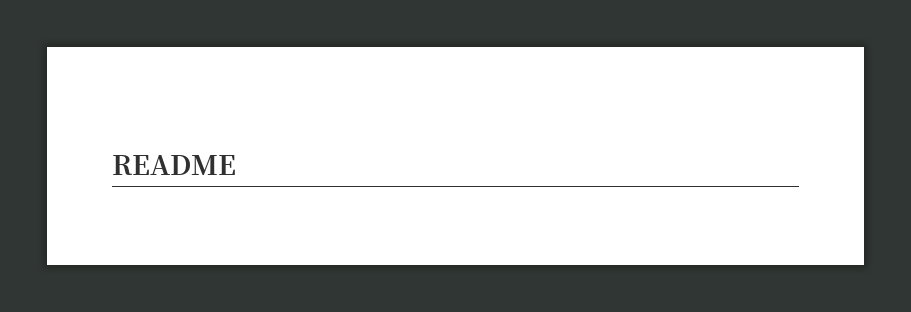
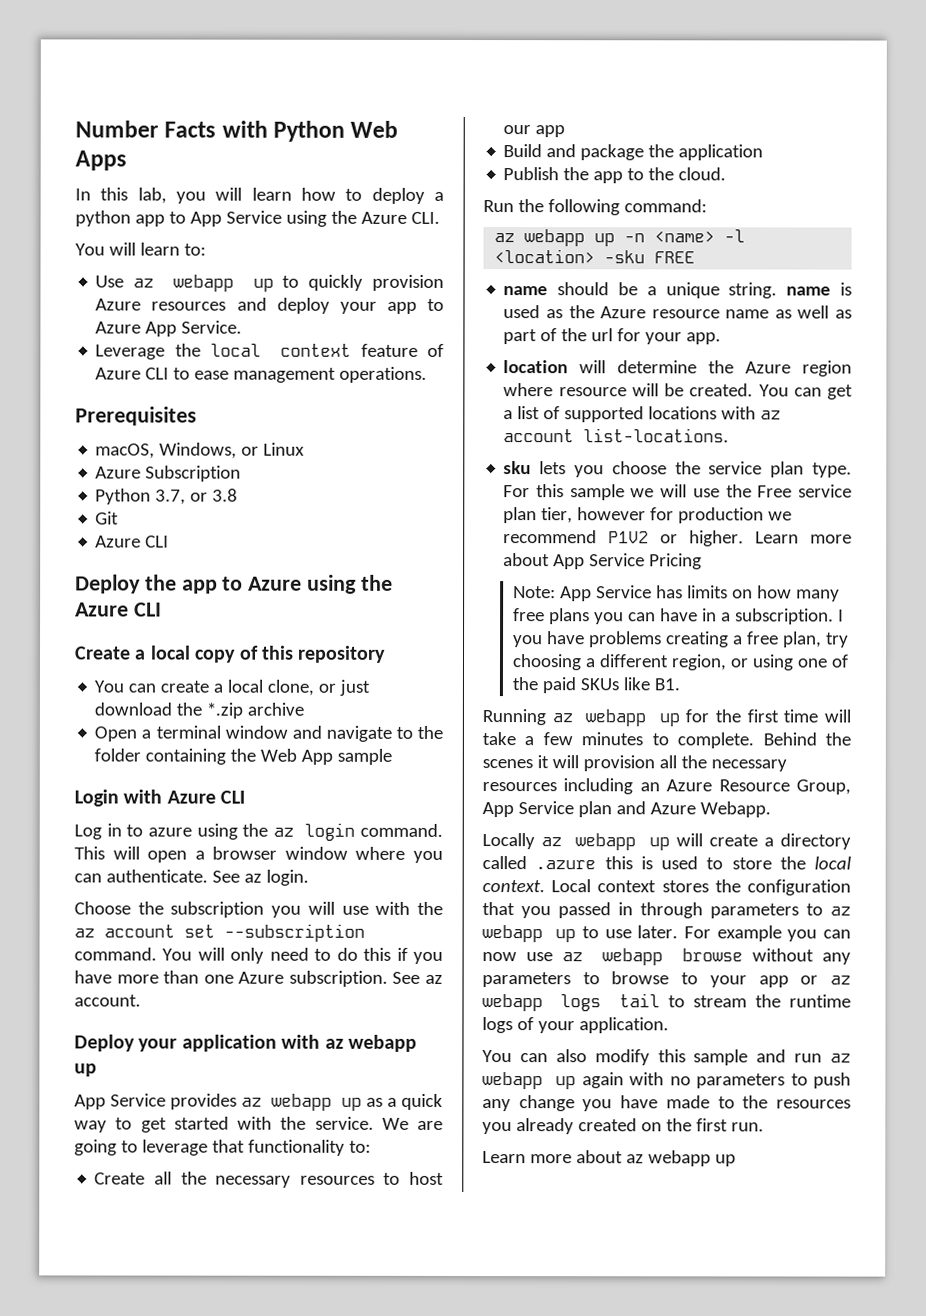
- README
+ Number Facts with Python Web Apps
+ In this lab, you will learn how to deploy a python app to App Service using the Azure CLI.
+ You will learn to:
+ Use az webapp up to quickly provision Azure resources and deploy your app to Azure App Service.
+ Leverage the local context feature of Azure CLI to ease management operations.
+ Prerequisites
+ macOS, Windows, or Linux
+ Azure Subscription
+ Python 3.7, or 3.8
+ Git
+ Azure CLI
+ Deploy the app to Azure using the Azure CLI
+ Create a local copy of this repository
+ You can create a local clone, or just download the *.zip archive
+ Open a terminal window and navigate to the folder containing the Web App sample
+ Login with Azure CLI
+ Log in to azure using the az login command. This will open a browser window where you can authenticate. See az login.
+ Choose the subscription you will use with the az account set --subscription command. You will only need to do this if you have more than one Azure subscription. See az account.
+ Deploy your application with az webapp up
+ App Service provides az webapp up as a quick way to get started with the service. We are going to leverage that functionality to:
+ Create all the necessary resources to host our app
+ Build and package the application
+ Publish the app to the cloud.
+ Run the following command:
+ az webapp up -n <name> -l <location> -sku FREE
+ name should be a unique string. name is used as the Azure resource name as well as part of the url for your app.
+ location will determine the Azure region where resource will be created. You can get a list of supported locations with az account list-locations.
+ sku lets you choose the service plan type. For this sample we will use the Free service plan tier, however for production we recommend P1V2 or higher. Learn more about App Service Pricing
+ Note: App Service has limits on how many free plans you can have in a subscription. I you have problems creating a free plan, try choosing a different region, or using one of the paid SKUs like B1.
+ Running az webapp up for the first time will take a few minutes to complete. Behind the scenes it will provision all the necessary resources including an Azure Resource Group, App Service plan and Azure Webapp.
+ Locally az webapp up will create a directory called .azure this is used to store the local context. Local context stores the configuration that you passed in through parameters to az webapp up to use later. For example you can now use az webapp browse without any parameters to browse to your app or az webapp logs tail to stream the runtime logs of your application.
+ You can also modify this sample and run az webapp up again with no parameters to push any change you have made to the resources you already created on the first run.
+ Learn more about az webapp up

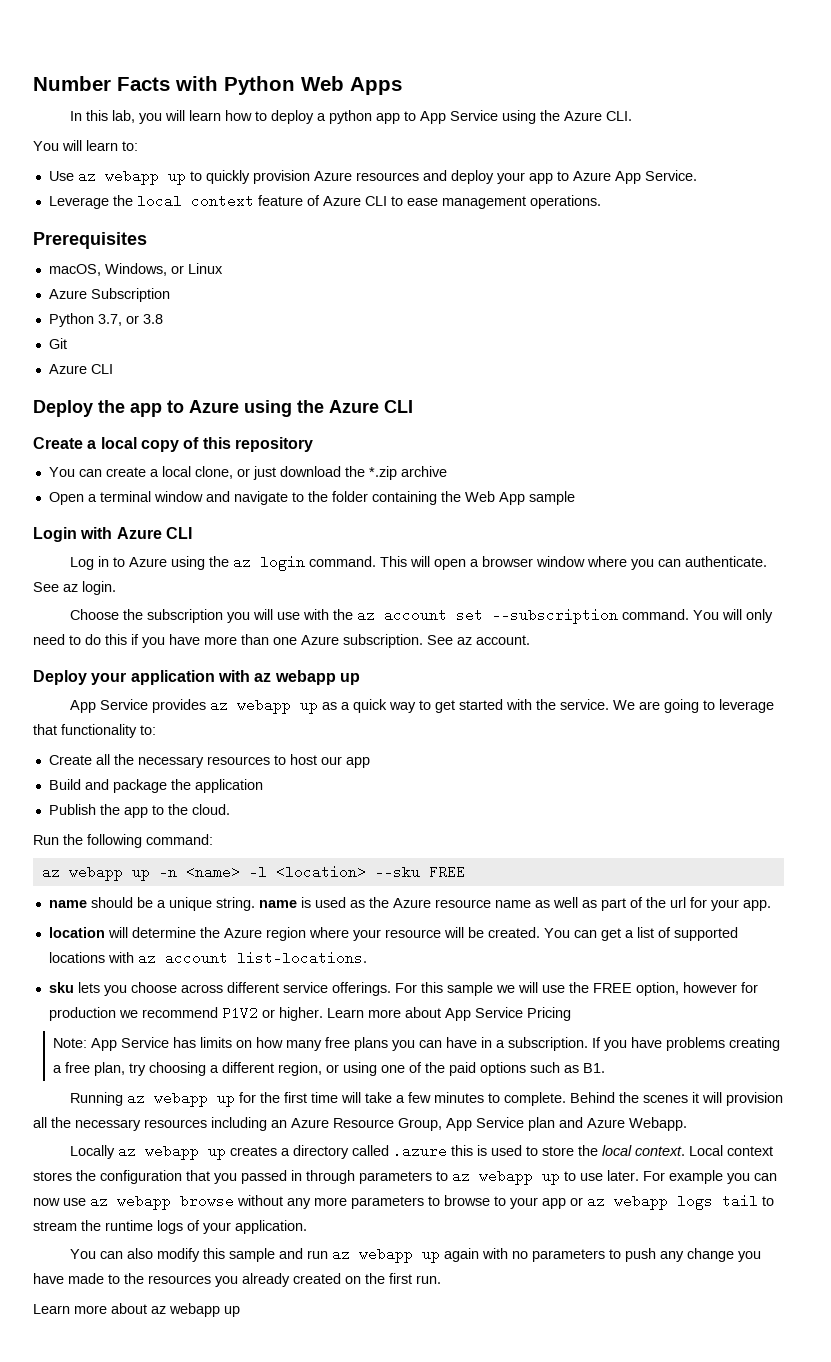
- Log in to azure using the az login command.
+ Log in to Azure using the az login command.
- az webapp up -n <name> -l <location> -sku FREE
+ az webapp up -n <name> -l <location> --sku FREE
- location will determine the Azure region where resource will be created.
+ location will determine the Azure region where your resource will be created.
- sku lets you choose the service plan type.
+ sku lets you choose across different service offerings.
- For this sample we will use the Free service plan tier, however for production we recommend P1V2 or higher.
+ For this sample we will use the FREE option, however for production we recommend P1V2 or higher.
- I you have problems creating a free plan, try choosing a different region, or using one of the paid SKUs like B1.
+ If you have problems creating a free plan, try choosing a different region, or using one of the paid options such as B1.
- Locally az webapp up will create a directory called .azure this is used to store the local context.
+ Locally az webapp up creates a directory called .azure this is used to store the local context.
- For example you can now use az webapp browse without any parameters to browse to your app or az webapp logs tail to stream the runtime logs of your application.
+ For example you can now use az webapp browse without any more parameters to browse to your app or az webapp logs tail to stream the runtime logs of your application.

